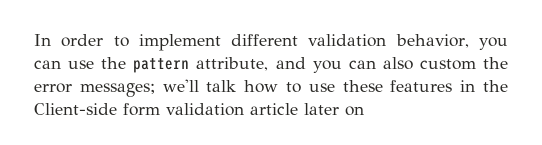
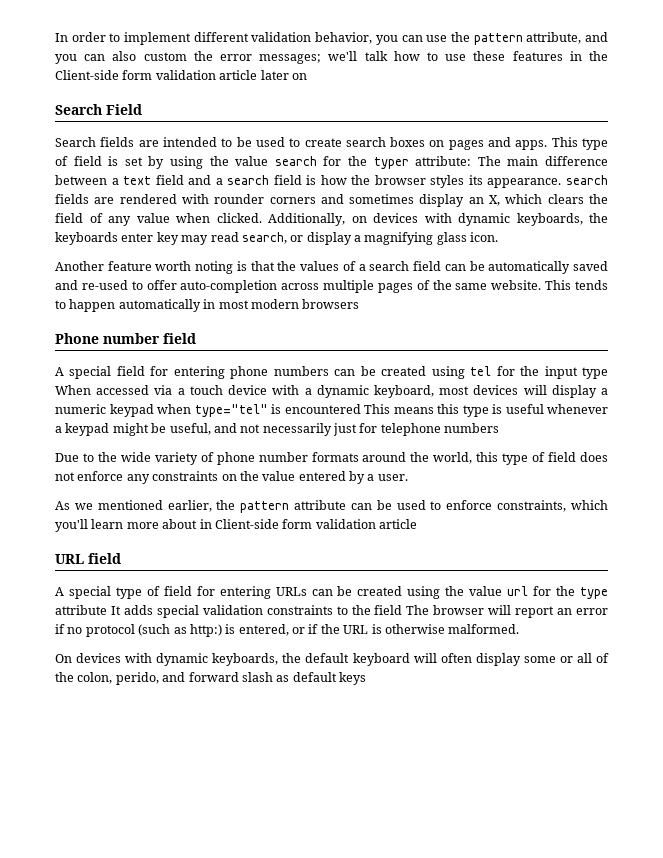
+ Search Field
+ Search fields are intended to be used to create search boxes on pages and apps. This type of field is set by using the value search for the typer attribute: The main difference between a text field and a search field is how the browser styles its appearance. search fields are rendered with rounder corners and sometimes display an X, which clears the field of any value when clicked. Additionally, on devices with dynamic keyboards, the keyboards enter key may read search, or display a magnifying glass icon.
+ Another feature worth noting is that the values of a search field can be automatically saved and re-used to offer auto-completion across multiple pages of the same website. This tends to happen automatically in most modern browsers
+ Phone number field
+ A special field for entering phone numbers can be created using tel for the input type When accessed via a touch device with a dynamic keyboard, most devices will display a numeric keypad when type="tel" is encountered This means this type is useful whenever a keypad might be useful, and not necessarily just for telephone numbers
+ Due to the wide variety of phone number formats around the world, this type of field does not enforce any constraints on the value entered by a user.
+ As we mentioned earlier, the pattern attribute can be used to enforce constraints, which you'll learn more about in Client-side form validation article
+ URL field
+ A special type of field for entering URLs can be created using the value url for the type attribute It adds special validation constraints to the field The browser will report an error if no protocol (such as http:) is entered, or if the URL is otherwise malformed.
+ On devices with dynamic keyboards, the default keyboard will often display some or all of the colon, perido, and forward slash as default keys

